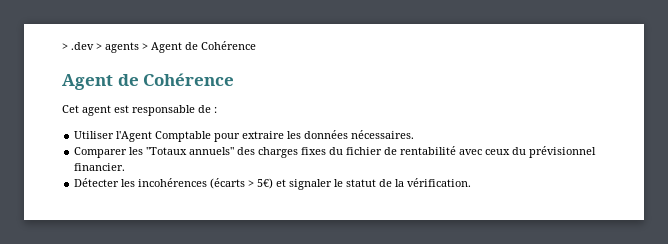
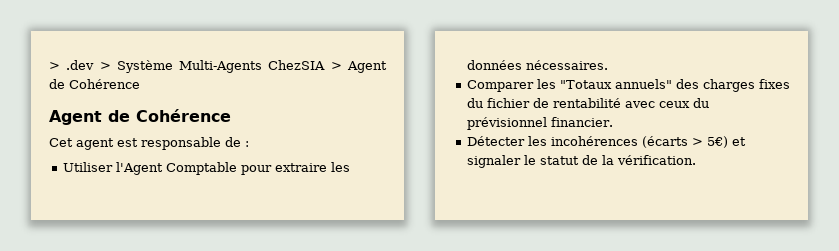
- > .dev > agents > Agent de Cohérence
+ > .dev > Système Multi-Agents ChezSIA > Agent de Cohérence

